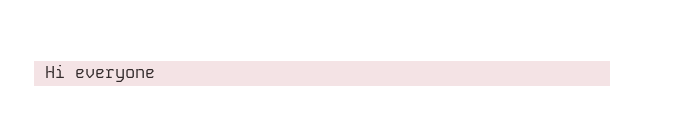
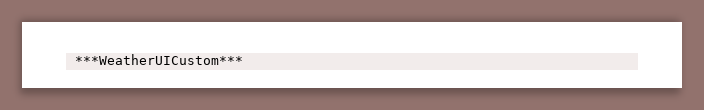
- Hi everyone
+ ***WeatherUICustom***

